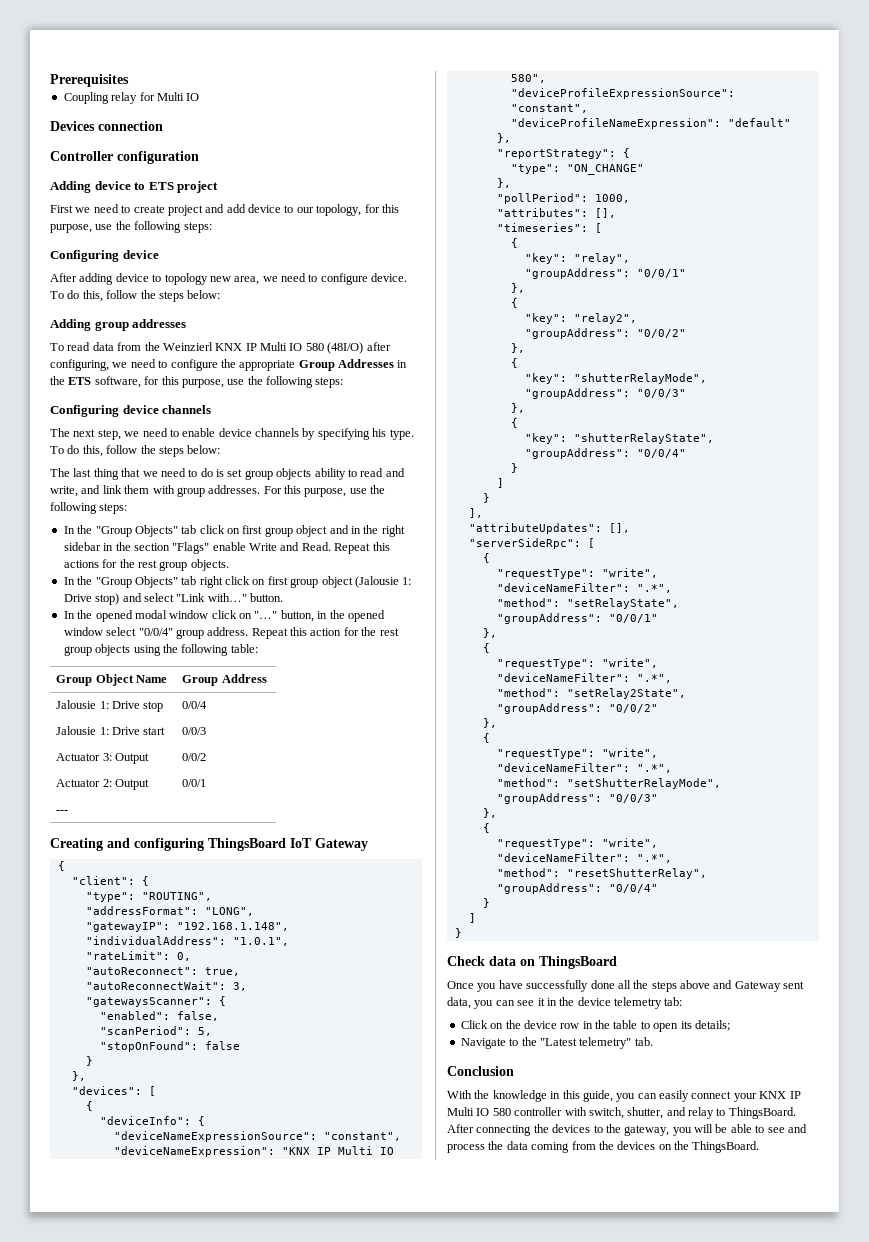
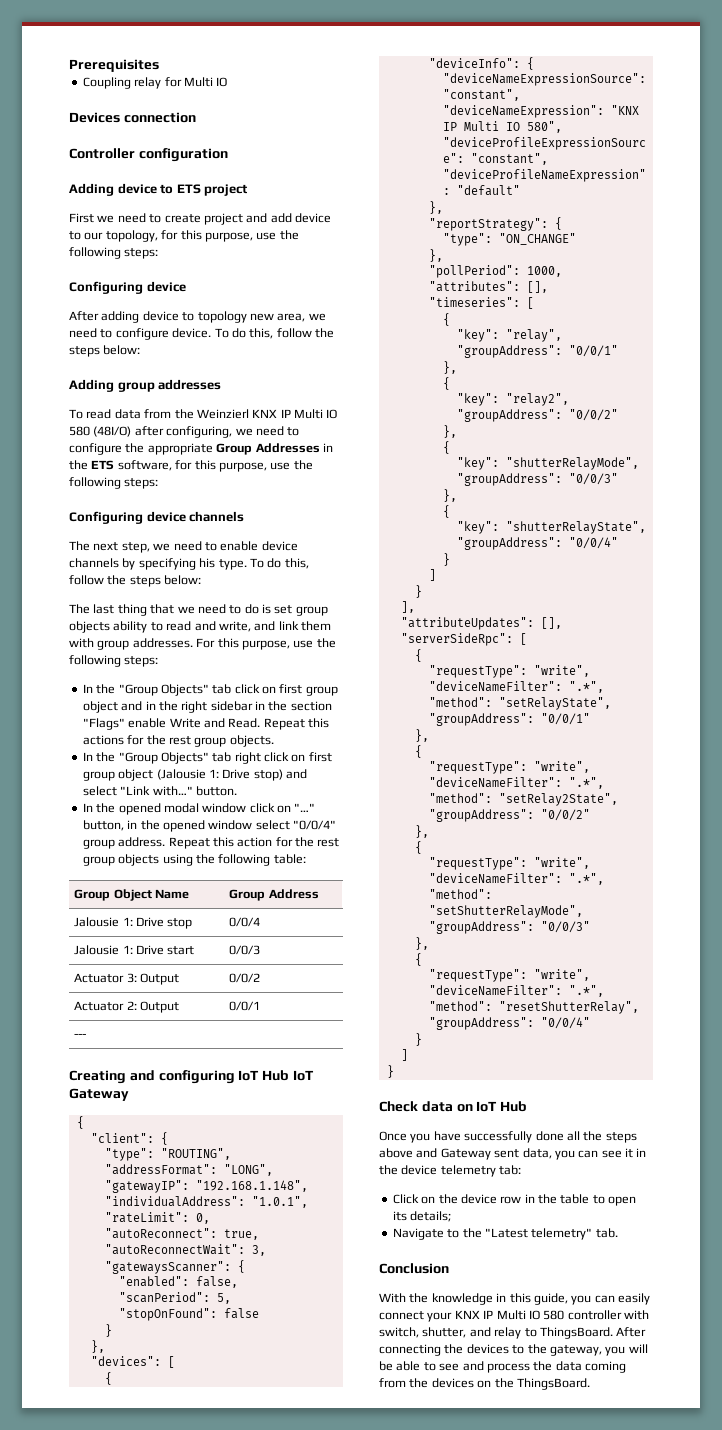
- Creating and configuring ThingsBoard IoT Gateway
+ Creating and configuring IoT Hub IoT Gateway
- Check data on ThingsBoard
+ Check data on IoT Hub

